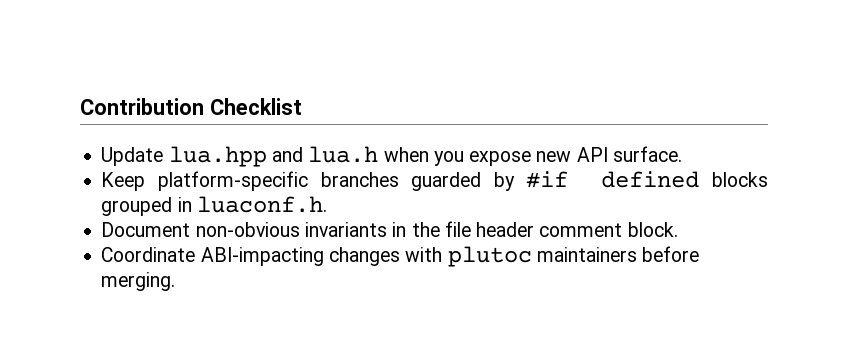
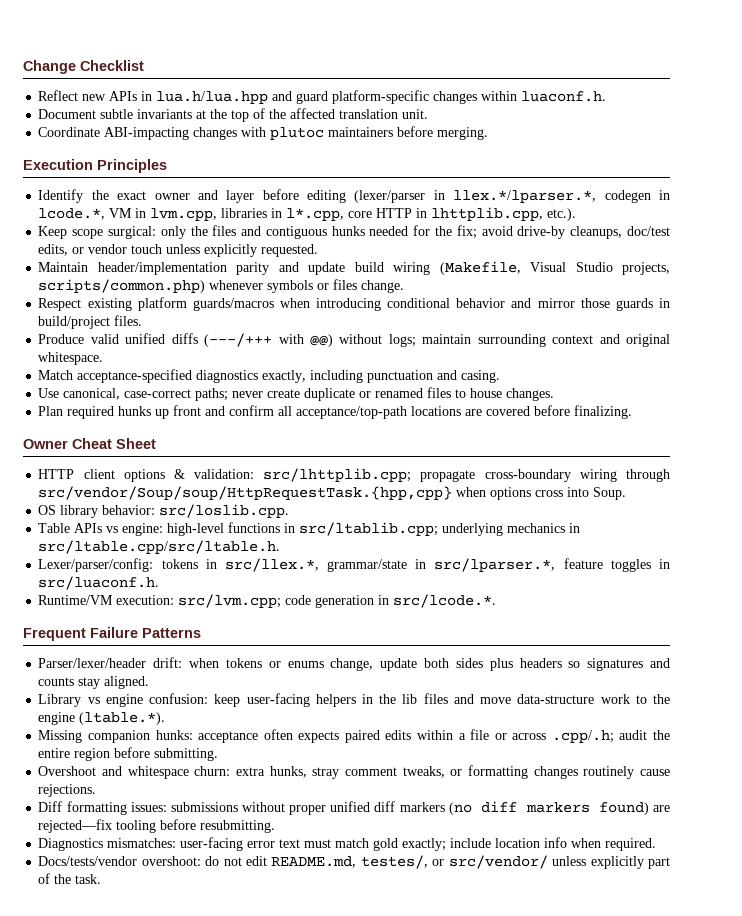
- Contribution Checklist
+ Change Checklist
- Update lua.hpp and lua.h when you expose new API surface.
- Keep platform-specific branches guarded by #if defined blocks grouped in luaconf.h.
- Document non-obvious invariants in the file header comment block.
+ Reflect new APIs in lua.h/lua.hpp and guard platform-specific changes within luaconf.h.
+ Document subtle invariants at the top of the affected translation unit.
+ Execution Principles
+ Identify the exact owner and layer before editing (lexer/parser in llex.*/lparser.*, codegen in lcode.*, VM in lvm.cpp, libraries in l*.cpp, core HTTP in lhttplib.cpp, etc.).
+ Keep scope surgical: only the files and contiguous hunks needed for the fix; avoid drive-by cleanups, doc/test edits, or vendor touch unless explicitly requested.
+ Maintain header/implementation parity and update build wiring (Makefile, Visual Studio projects, scripts/common.php) whenever symbols or files change.
+ Respect existing platform guards/macros when introducing conditional behavior and mirror those guards in build/project files.
+ Produce valid unified diffs (---/+++ with @@) without logs; maintain surrounding context and original whitespace.
+ Match acceptance-specified diagnostics exactly, including punctuation and casing.
+ Use canonical, case-correct paths; never create duplicate or renamed files to house changes.
+ Plan required hunks up front and confirm all acceptance/top-path locations are covered before finalizing.
+ Owner Cheat Sheet
+ HTTP client options & validation: src/lhttplib.cpp; propagate cross-boundary wiring through src/vendor/Soup/soup/HttpRequestTask.{hpp,cpp} when options cross into Soup.
+ OS library behavior: src/loslib.cpp.
+ Table APIs vs engine: high-level functions in src/ltablib.cpp; underlying mechanics in src/ltable.cpp/src/ltable.h.
+ Lexer/parser/config: tokens in src/llex.*, grammar/state in src/lparser.*, feature toggles in src/luaconf.h.
+ Runtime/VM execution: src/lvm.cpp; code generation in src/lcode.*.
+ Frequent Failure Patterns
+ Parser/lexer/header drift: when tokens or enums change, update both sides plus headers so signatures and counts stay aligned.
+ Library vs engine confusion: keep user-facing helpers in the lib files and move data-structure work to the engine (ltable.*).
+ Missing companion hunks: acceptance often expects paired edits within a file or across .cpp/.h; audit the entire region before submitting.
+ Overshoot and whitespace churn: extra hunks, stray comment tweaks, or formatting changes routinely cause rejections.
+ Diff formatting issues: submissions without proper unified diff markers (no diff markers found) are rejected—fix tooling before resubmitting.
+ Diagnostics mismatches: user-facing error text must match gold exactly; include location info when required.
+ Docs/tests/vendor overshoot: do not edit README.md, testes/, or src/vendor/ unless explicitly part of the task.

